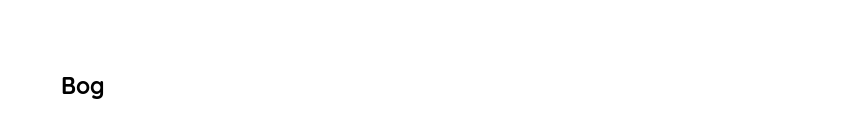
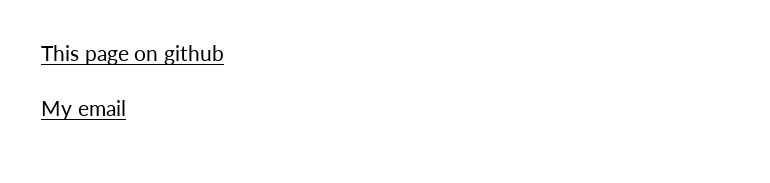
- Bog
+ This page on github
+ My email

